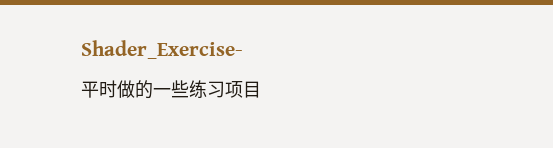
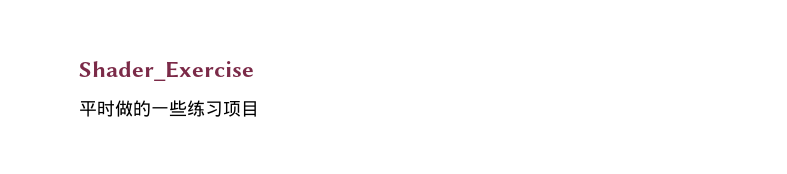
- Shader_Exercise-
+ Shader_Exercise

